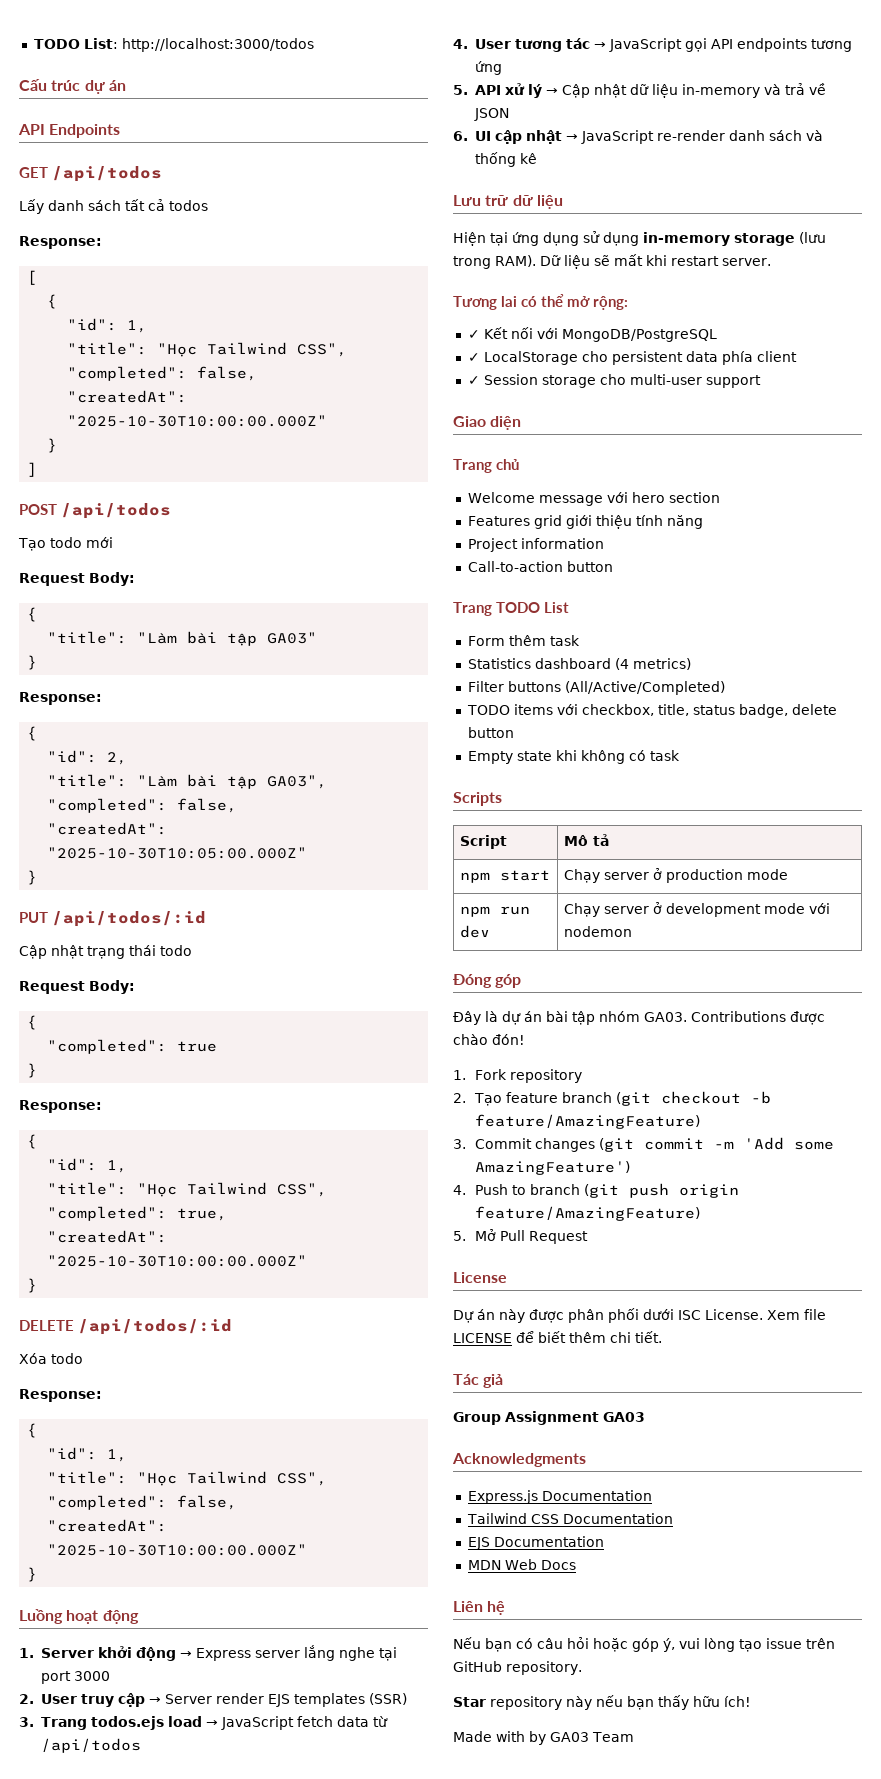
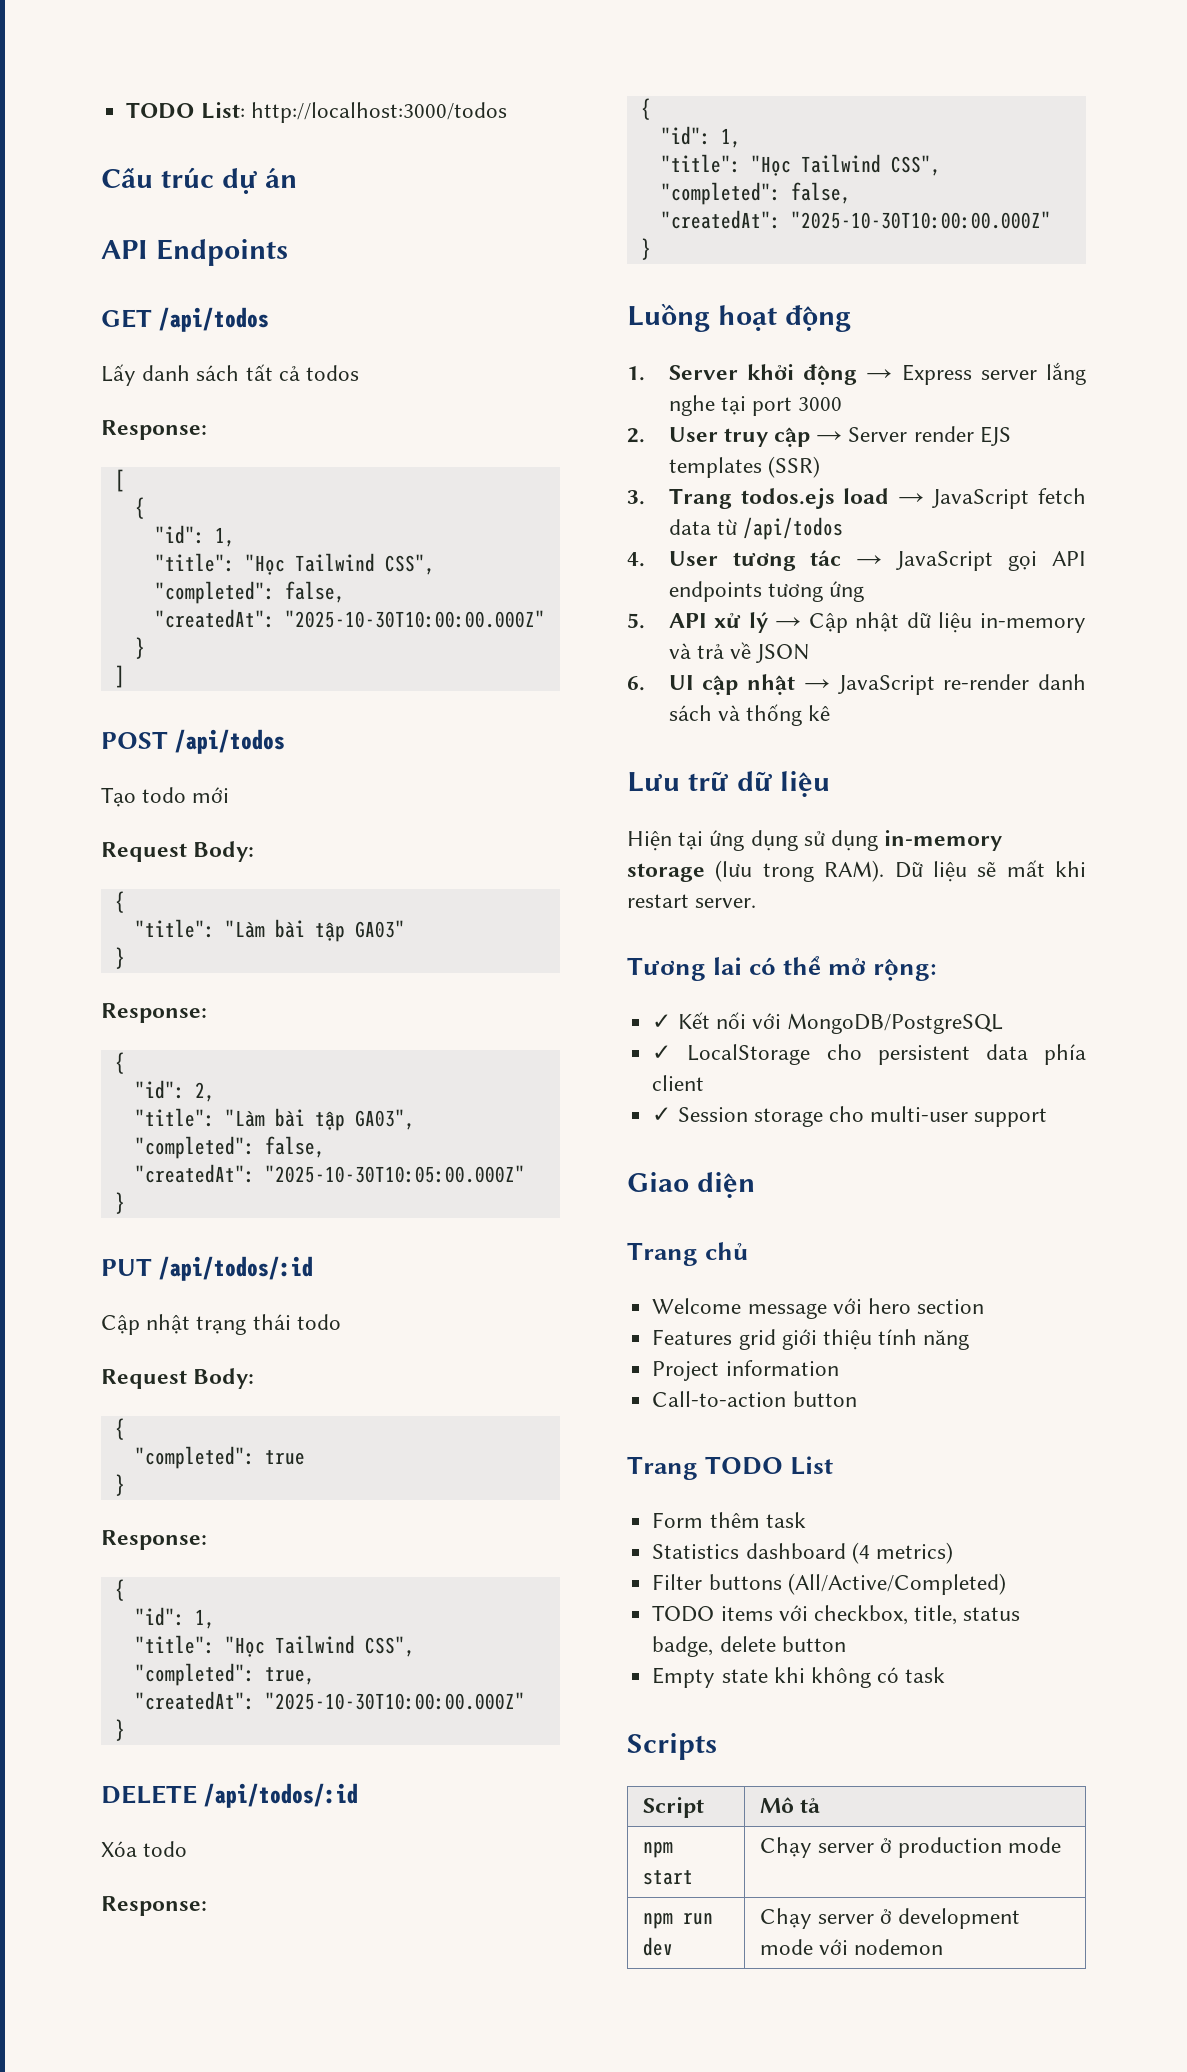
- Đóng góp
- Đây là dự án bài tập nhóm GA03. Contributions được chào đón!
- 1. Fork repository
- 2. Tạo feature branch (git checkout -b feature/AmazingFeature)
- 3. Commit changes (git commit -m 'Add some AmazingFeature')
- 4. Push to branch (git push origin feature/AmazingFeature)
- 5. Mở Pull Request
- License
- Dự án này được phân phối dưới ISC License. Xem file LICENSE để biết thêm chi tiết.
- Tác giả
- Group Assignment GA03
- Acknowledgments
- Express.js Documentation
- Tailwind CSS Documentation
- EJS Documentation
- MDN Web Docs
- Liên hệ
- Nếu bạn có câu hỏi hoặc góp ý, vui lòng tạo issue trên GitHub repository.
- Star repository này nếu bạn thấy hữu ích!
- Made with by GA03 Team

